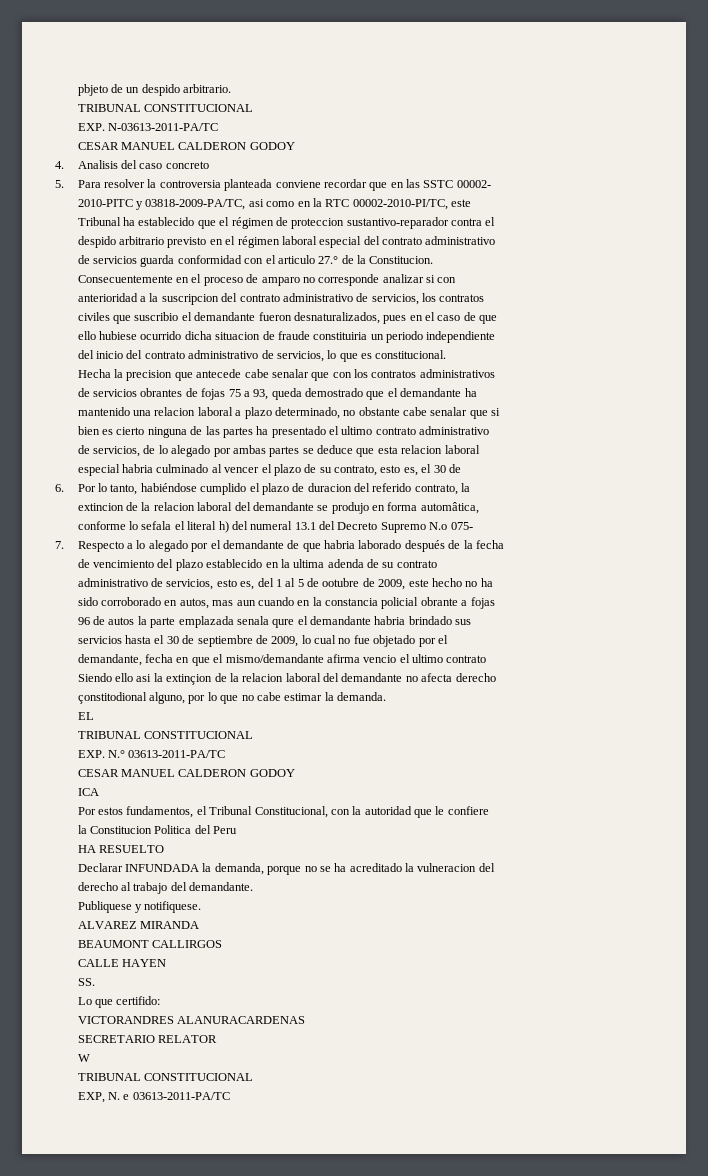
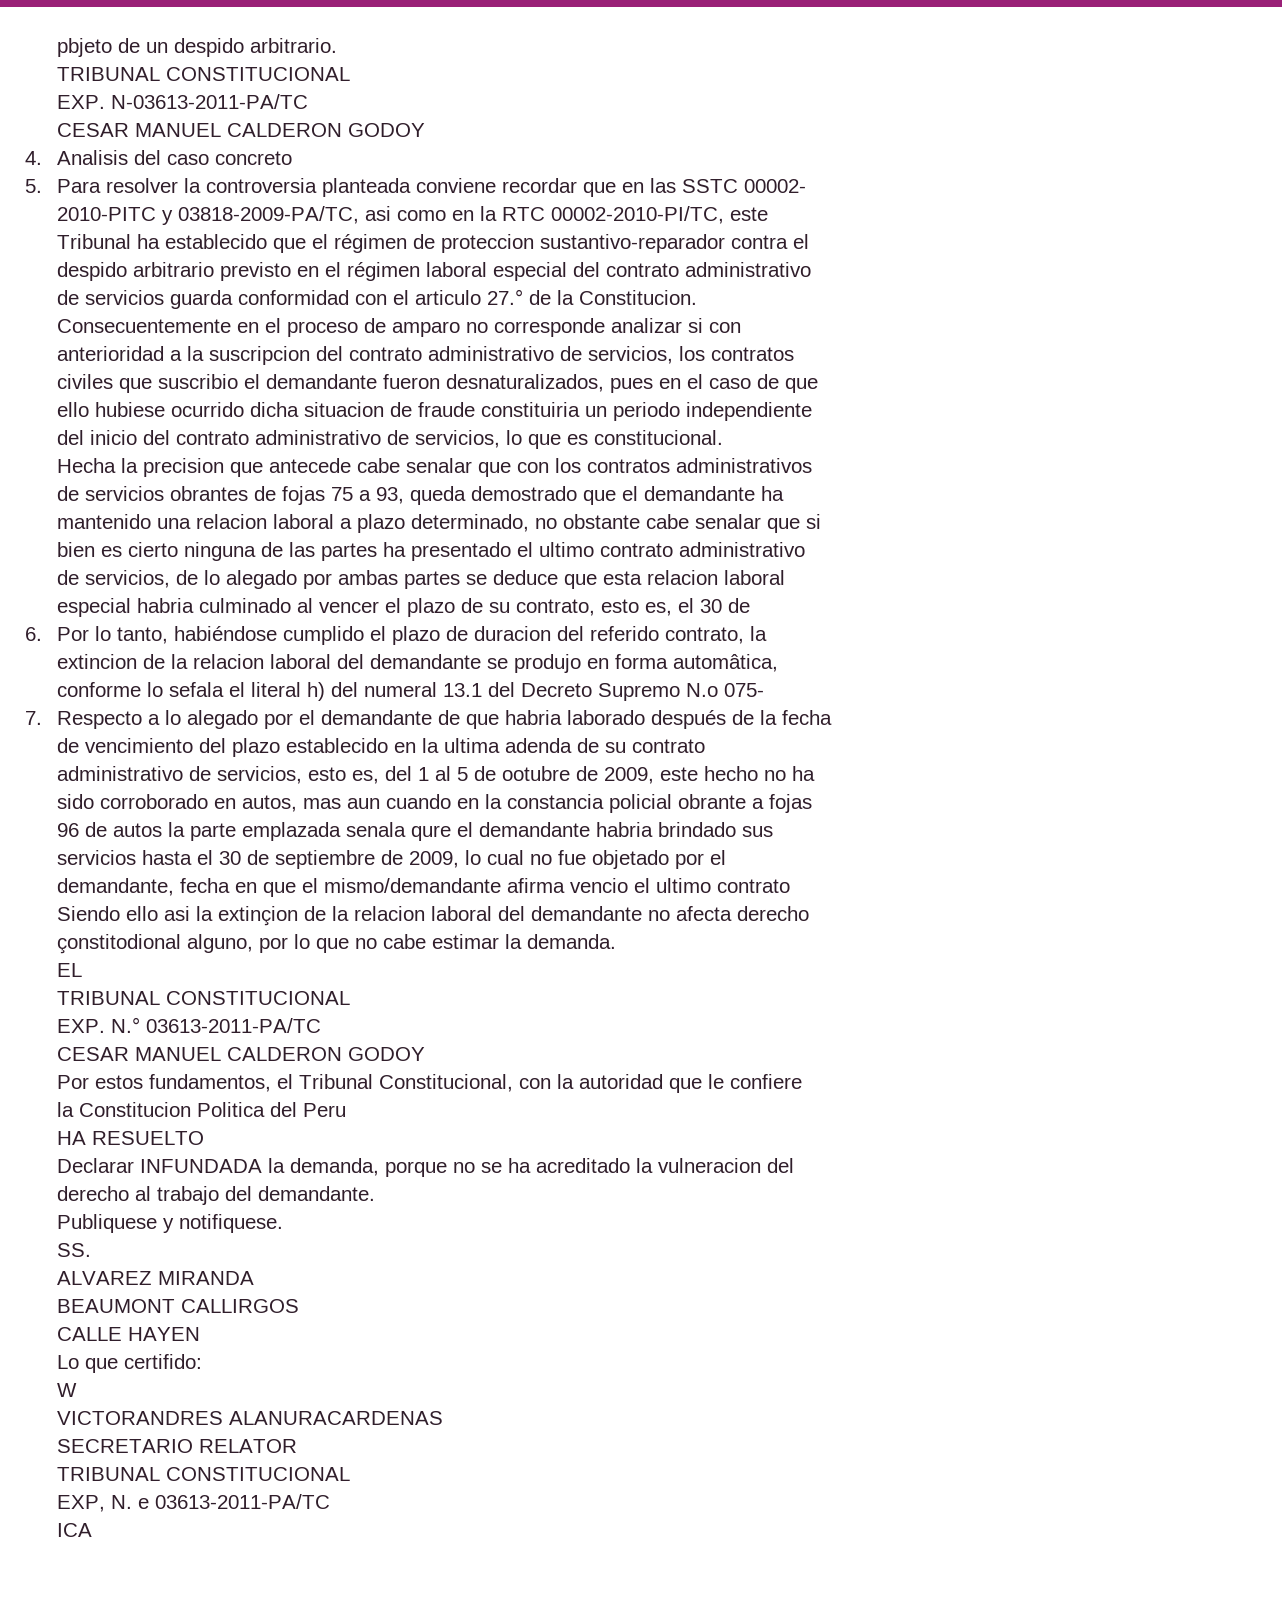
- ICA
+ SS.
- SS.
+ W
- W
+ ICA

